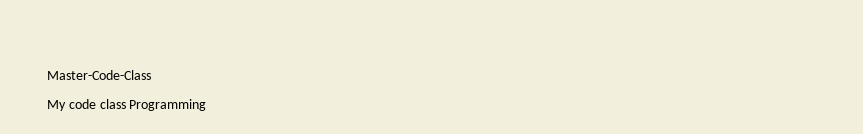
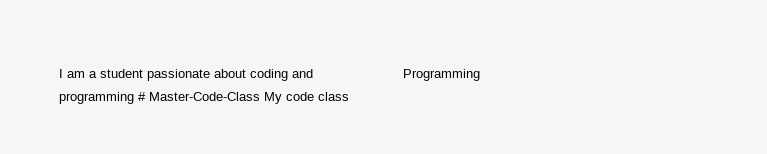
- Master-Code-Class
- My code class Programming
+ I am a student passionate about coding and programming # Master-Code-Class My code class Programming

